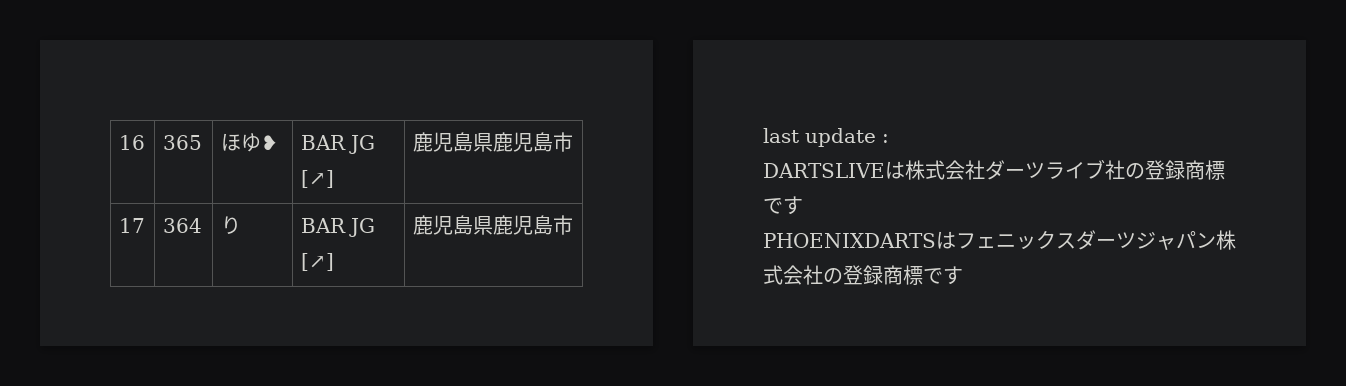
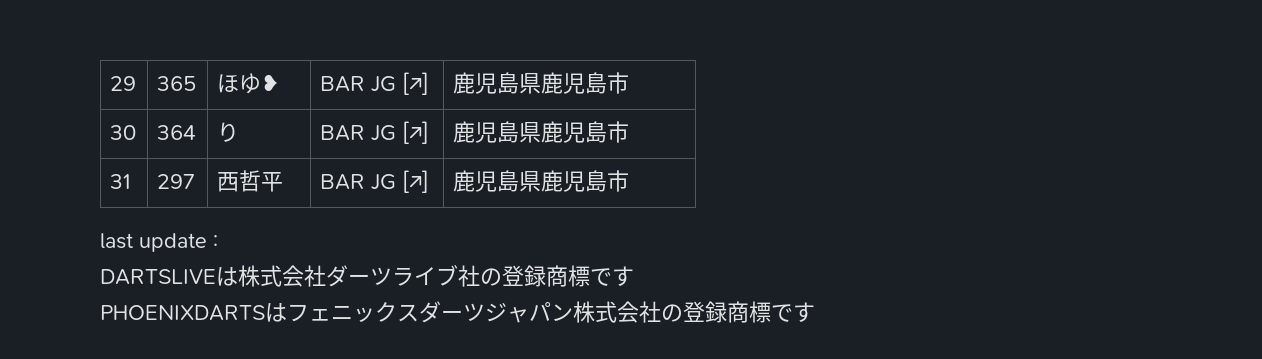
- 16 | 365 | ほゆ❥ | BAR JG [↗] | 鹿児島県鹿児島市
+ 29 | 365 | ほゆ❥ | BAR JG [↗] | 鹿児島県鹿児島市
- 17 | 364 | り | BAR JG [↗] | 鹿児島県鹿児島市
+ 30 | 364 | り | BAR JG [↗] | 鹿児島県鹿児島市
+ 31 | 297 | 西哲平 | BAR JG [↗] | 鹿児島県鹿児島市

